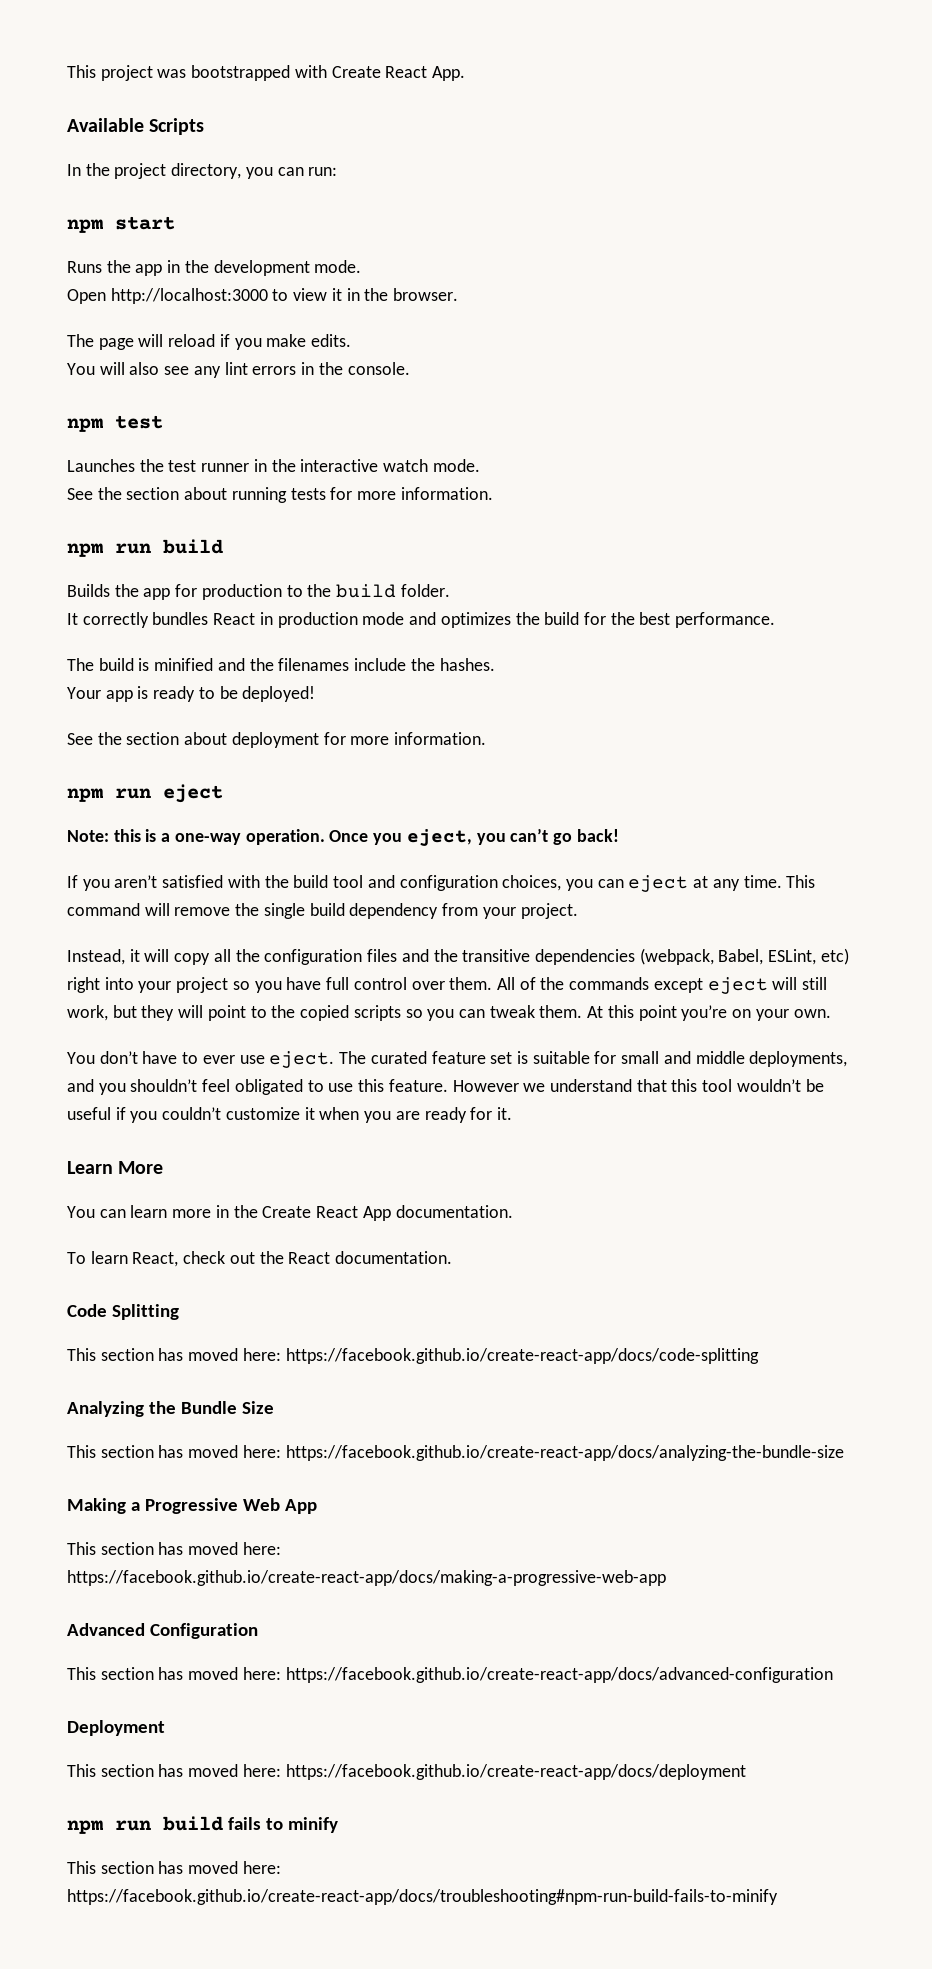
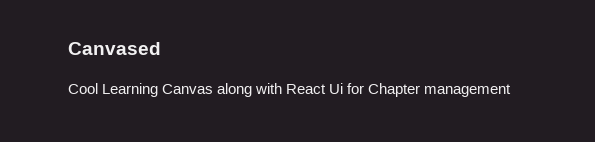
- This project was bootstrapped with Create React App.
- Available Scripts
- In the project directory, you can run:
- npm start
- Runs the app in the development mode.
- Open http://localhost:3000 to view it in the browser.
- The page will reload if you make edits.
- You will also see any lint errors in the console.
- npm test
- Launches the test runner in the interactive watch mode.
- See the section about running tests for more information.
- npm run build
- Builds the app for production to the build folder.
- It correctly bundles React in production mode and optimizes the build for the best performance.
- The build is minified and the filenames include the hashes.
- Your app is ready to be deployed!
- See the section about deployment for more information.
- npm run eject
- Note: this is a one-way operation. Once you eject, you can’t go back!
- If you aren’t satisfied with the build tool and configuration choices, you can eject at any time. This command will remove the single build dependency from your project.
- Instead, it will copy all the configuration files and the transitive dependencies (webpack, Babel, ESLint, etc) right into your project so you have full control over them. All of the commands except eject will still work, but they will point to the copied scripts so you can tweak them. At this point you’re on your own.
- You don’t have to ever use eject. The curated feature set is suitable for small and middle deployments, and you shouldn’t feel obligated to use this feature. However we understand that this tool wouldn’t be useful if you couldn’t customize it when you are ready for it.
- Learn More
- You can learn more in the Create React App documentation.
- To learn React, check out the React documentation.
- Code Splitting
- This section has moved here: https://facebook.github.io/create-react-app/docs/code-splitting
- Analyzing the Bundle Size
- This section has moved here: https://facebook.github.io/create-react-app/docs/analyzing-the-bundle-size
- Making a Progressive Web App
- This section has moved here: https://facebook.github.io/create-react-app/docs/making-a-progressive-web-app
- Advanced Configuration
- This section has moved here: https://facebook.github.io/create-react-app/docs/advanced-configuration
- Deployment
- This section has moved here: https://facebook.github.io/create-react-app/docs/deployment
- npm run build fails to minify
- This section has moved here: https://facebook.github.io/create-react-app/docs/troubleshooting#npm-run-build-fails-to-minify
+ Canvased
+ Cool Learning Canvas along with React Ui for Chapter management

